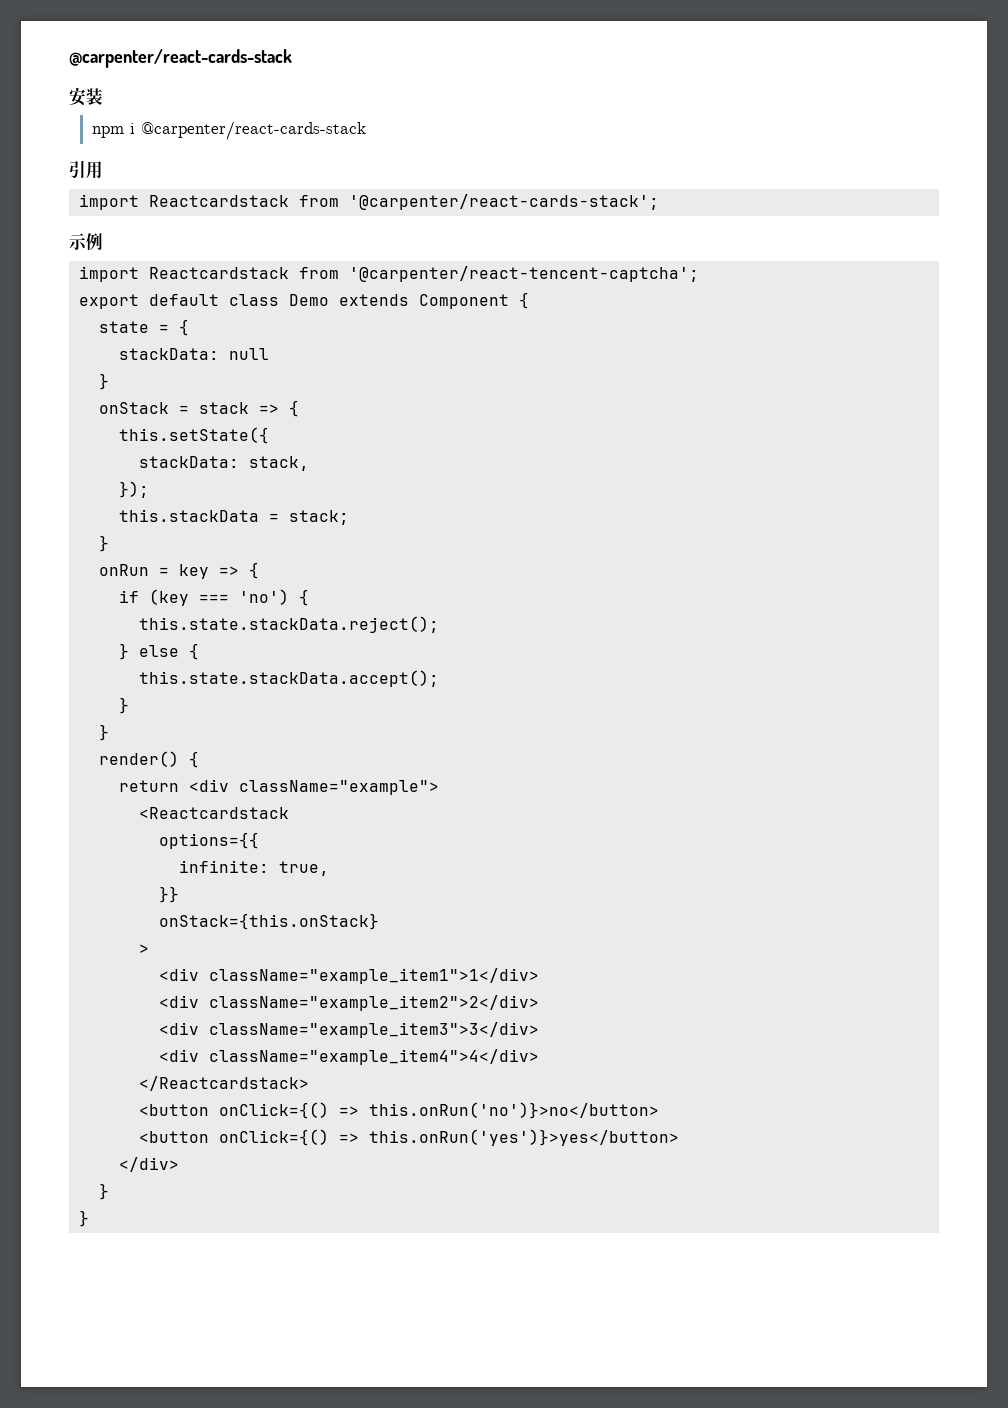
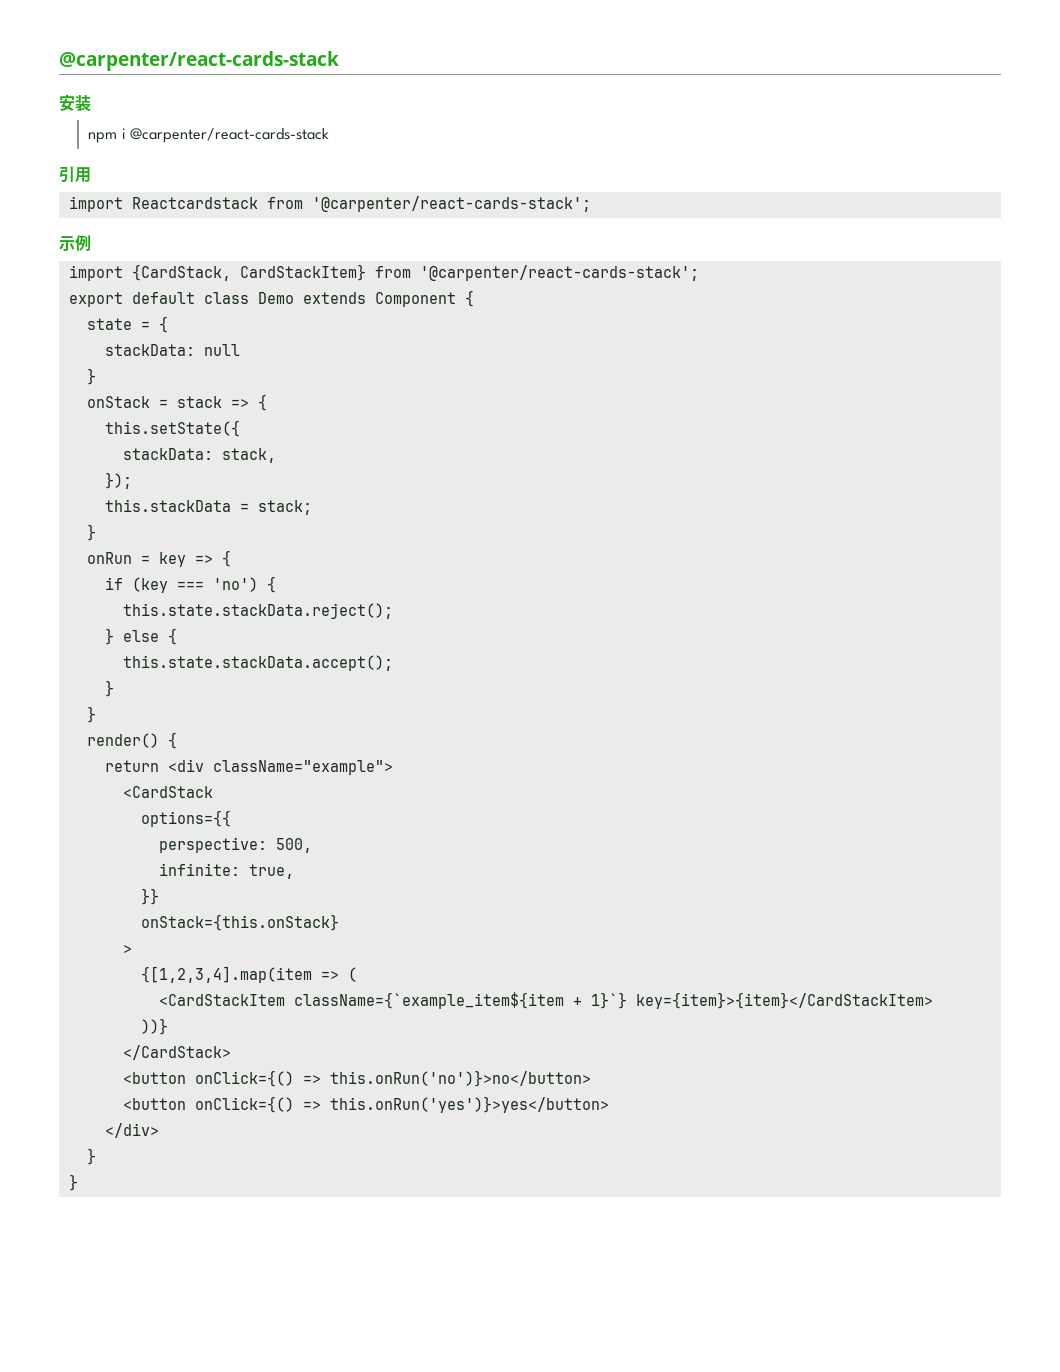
- import Reactcardstack from '@carpenter/react-tencent-captcha';
+ import {CardStack, CardStackItem} from '@carpenter/react-cards-stack';
- <Reactcardstack
+ <CardStack
+ perspective: 500,
- <div className="example_item1">1</div>
- <div className="example_item2">2</div>
- <div className="example_item3">3</div>
- <div className="example_item4">4</div>
- </Reactcardstack>
+ {[1,2,3,4].map(item => (
+ <CardStackItem className={`example_item${item + 1}`} key={item}>{item}</CardStackItem>
+ ))}
+ </CardStack>

